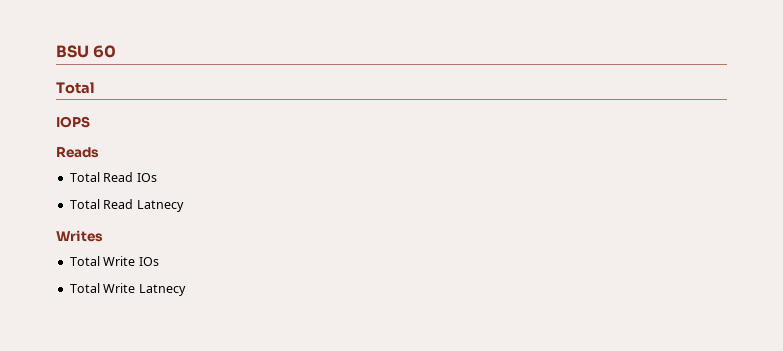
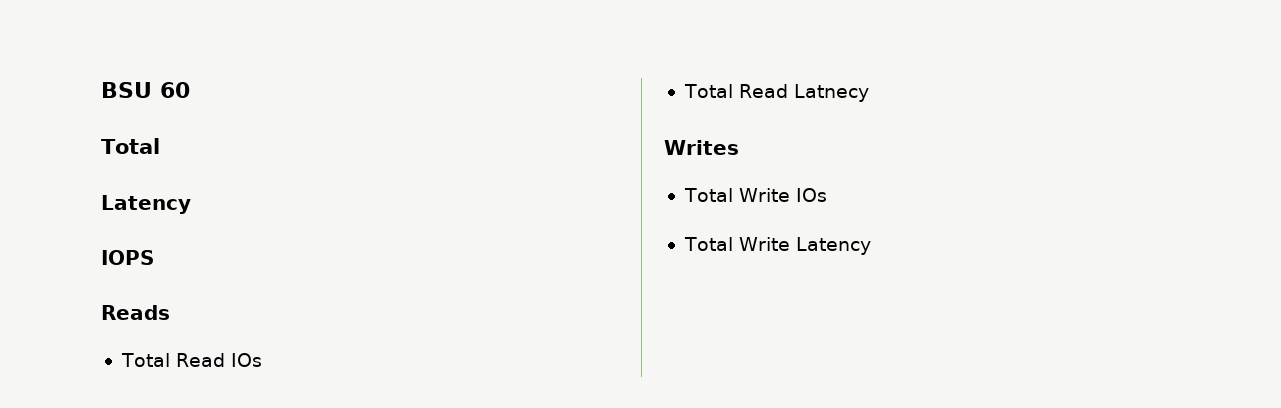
  BSU 60
  Total
+ Latency
- Total Write Latnecy
+ Total Write Latency

